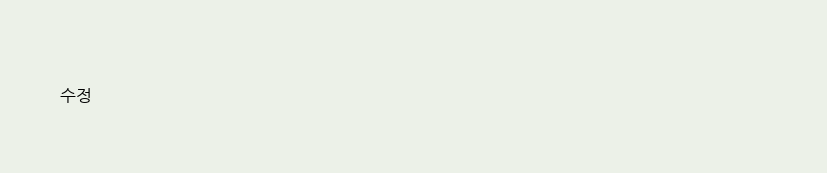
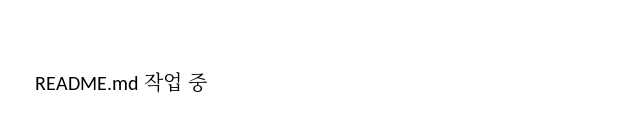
- 수정
+ README.md 작업 중

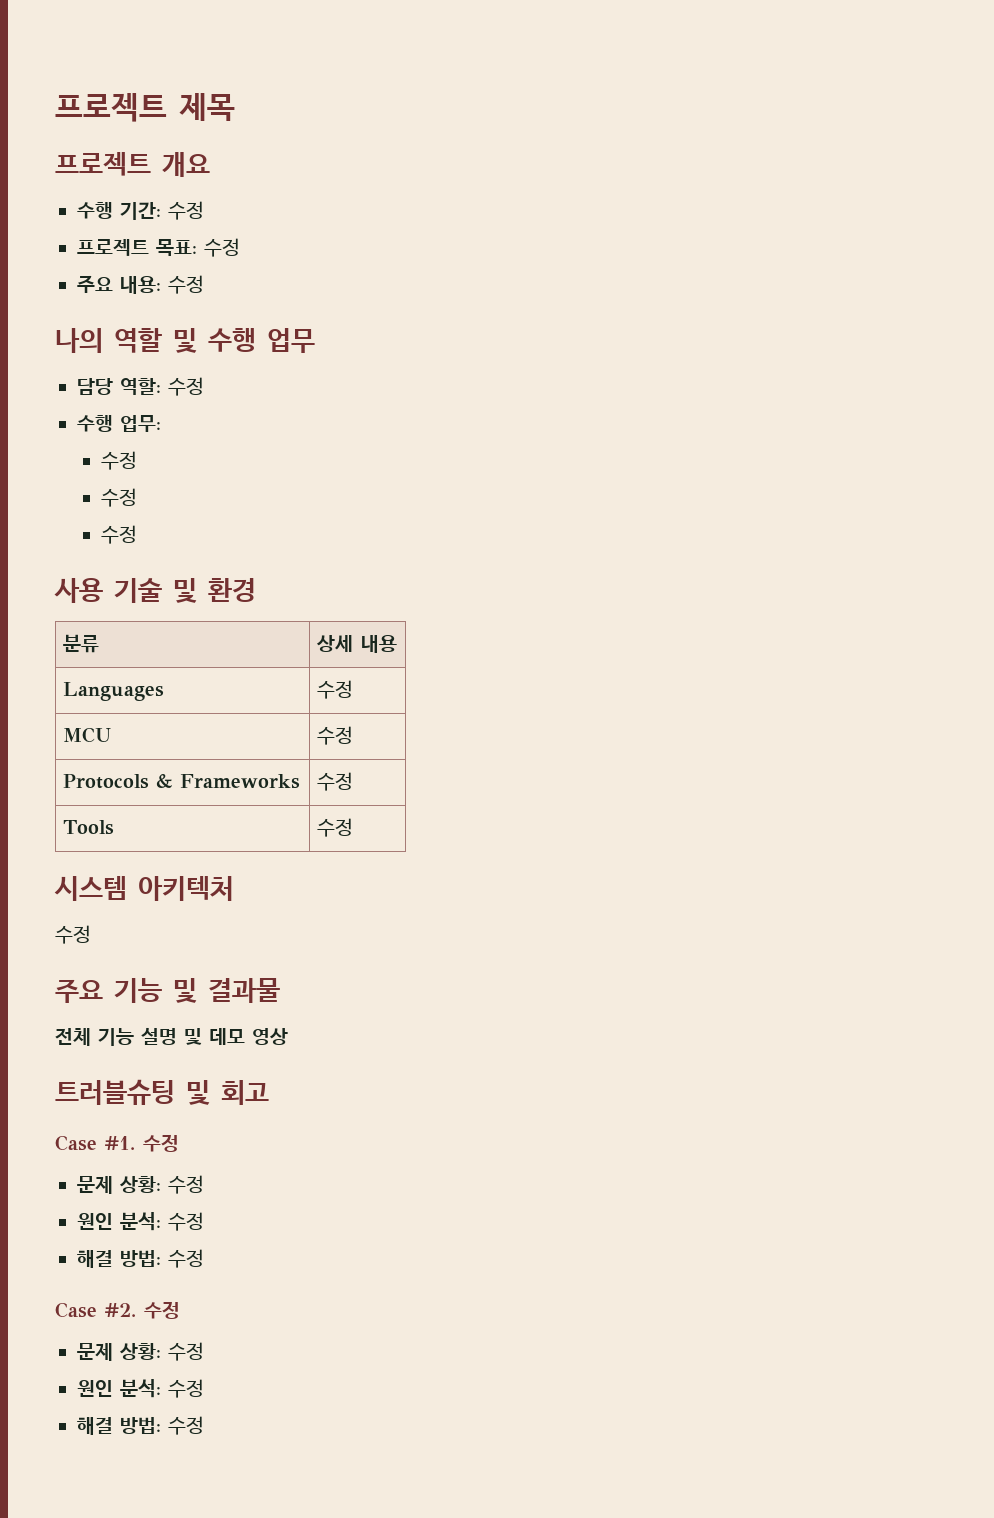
- README.md 작업 중
+ 프로젝트 제목
+ 프로젝트 개요
+ 수행 기간: 수정
+ 프로젝트 목표: 수정
+ 주요 내용: 수정
+ 나의 역할 및 수행 업무
+ 담당 역할: 수정
+ 수행 업무:
+ 수정
+ 수정
+ 수정
+ 사용 기술 및 환경
+ 분류 | 상세 내용
+ Languages | 수정
+ MCU | 수정
+ Protocols & Frameworks | 수정
+ Tools | 수정
+ 시스템 아키텍처
+ 수정
+ 주요 기능 및 결과물
+ 전체 기능 설명 및 데모 영상
+ 트러블슈팅 및 회고
+ Case #1. 수정
+ 문제 상황: 수정
+ 원인 분석: 수정
+ 해결 방법: 수정
+ Case #2. 수정
+ 문제 상황: 수정
+ 원인 분석: 수정
+ 해결 방법: 수정

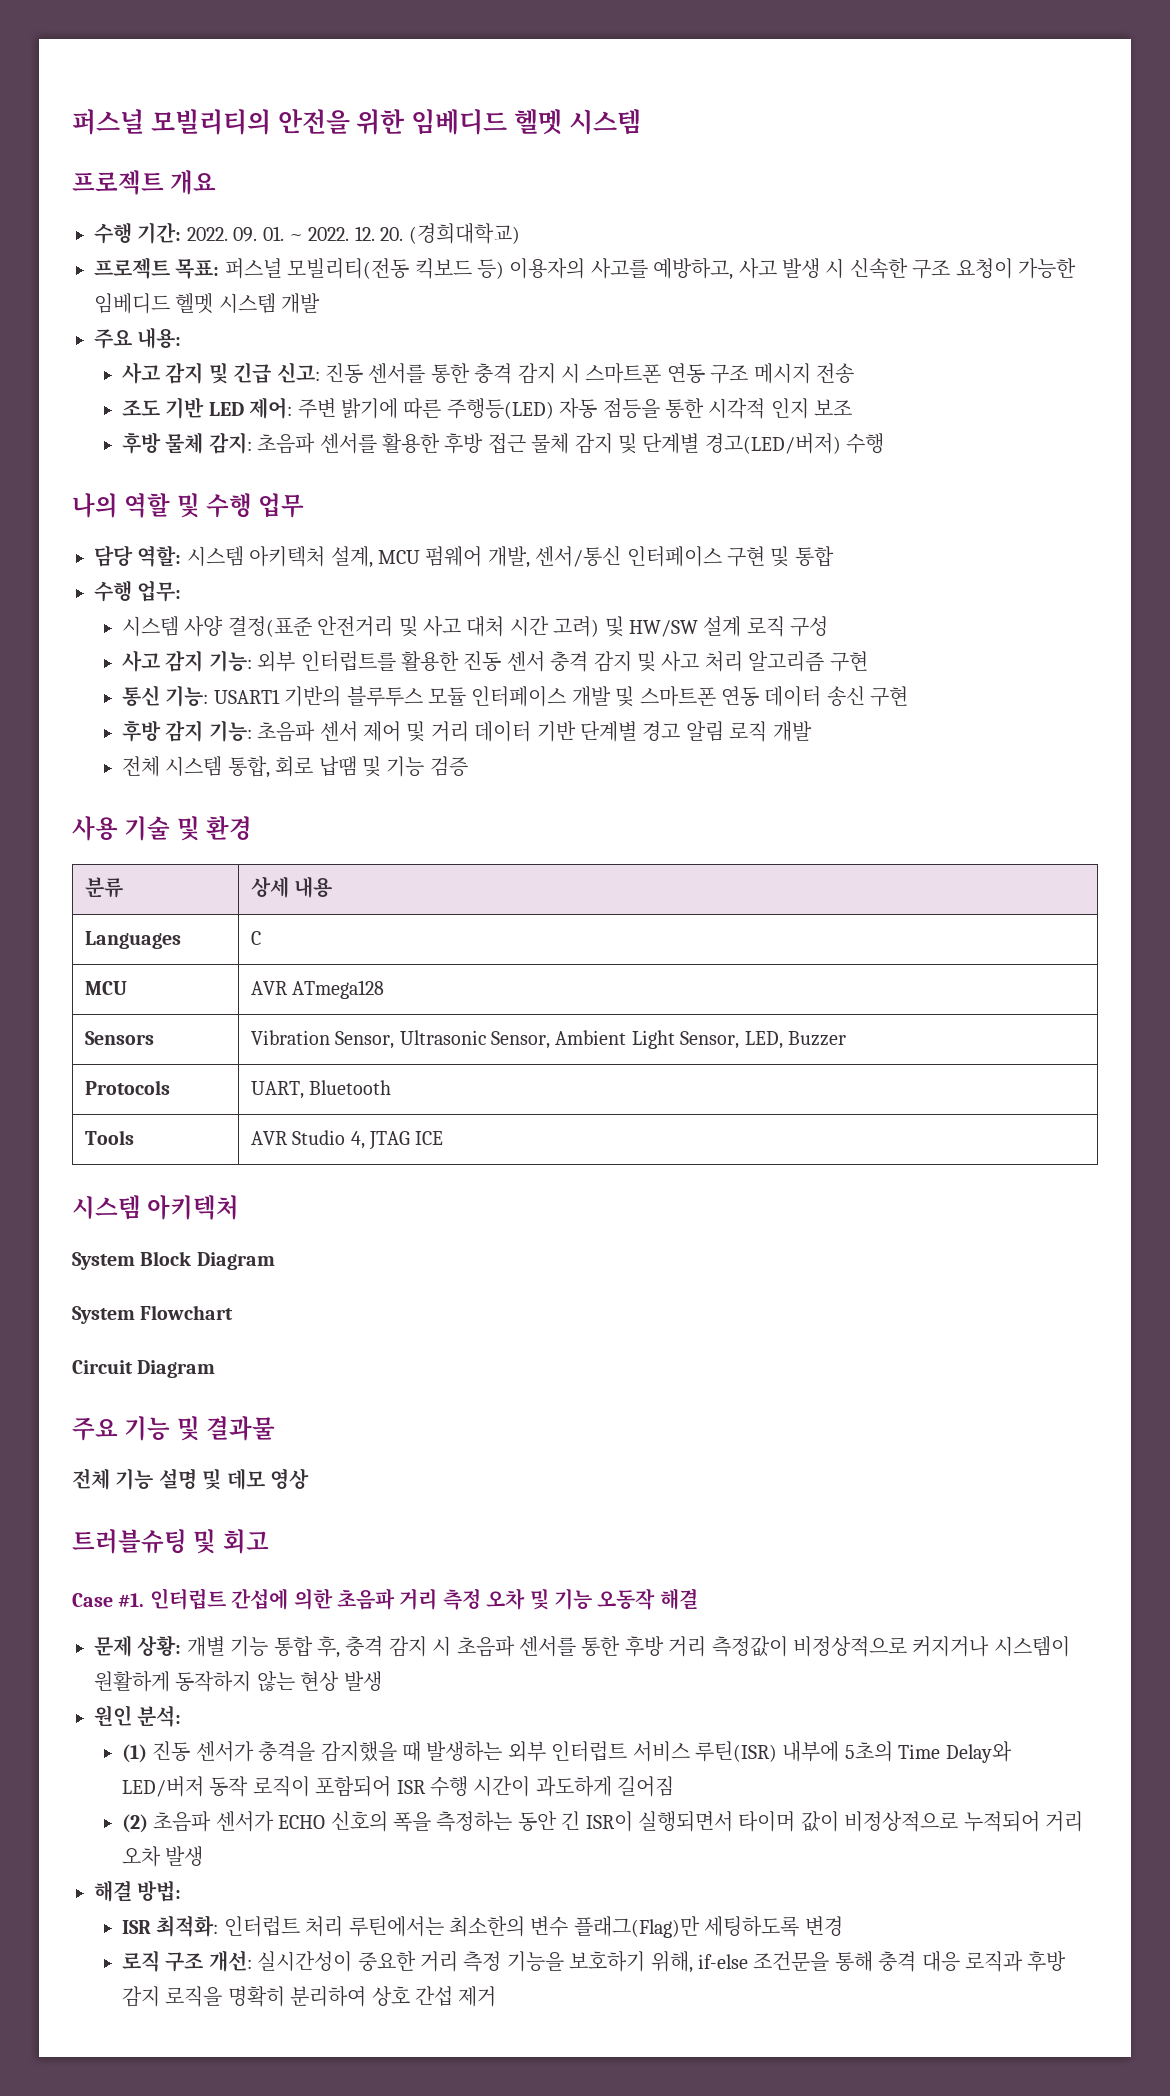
- 프로젝트 제목
+ 퍼스널 모빌리티의 안전을 위한 임베디드 헬멧 시스템
  프로젝트 개요
- 수행 기간: 수정
- 프로젝트 목표: 수정
- 주요 내용: 수정
+ 수행 기간: 2022. 09. 01. ~ 2022. 12. 20. (경희대학교)
+ 프로젝트 목표: 퍼스널 모빌리티(전동 킥보드 등) 이용자의 사고를 예방하고, 사고 발생 시 신속한 구조 요청이 가능한 임베디드 헬멧 시스템 개발
+ 주요 내용:
+ 사고 감지 및 긴급 신고: 진동 센서를 통한 충격 감지 시 스마트폰 연동 구조 메시지 전송
+ 조도 기반 LED 제어: 주변 밝기에 따른 주행등(LED) 자동 점등을 통한 시각적 인지 보조
+ 후방 물체 감지: 초음파 센서를 활용한 후방 접근 물체 감지 및 단계별 경고(LED/버저) 수행
- 담당 역할: 수정
+ 담당 역할: 시스템 아키텍처 설계, MCU 펌웨어 개발, 센서/통신 인터페이스 구현 및 통합
  수행 업무:
- 수정
- 수정
- 수정
+ 시스템 사양 결정(표준 안전거리 및 사고 대처 시간 고려) 및 HW/SW 설계 로직 구성
+ 사고 감지 기능: 외부 인터럽트를 활용한 진동 센서 충격 감지 및 사고 처리 알고리즘 구현
+ 통신 기능: USART1 기반의 블루투스 모듈 인터페이스 개발 및 스마트폰 연동 데이터 송신 구현
+ 후방 감지 기능: 초음파 센서 제어 및 거리 데이터 기반 단계별 경고 알림 로직 개발
+ 전체 시스템 통합, 회로 납땜 및 기능 검증
- Languages | 수정
+ Languages | C
- MCU | 수정
- Protocols & Frameworks | 수정
- Tools | 수정
+ MCU | AVR ATmega128
+ Sensors | Vibration Sensor, Ultrasonic Sensor, Ambient Light Sensor, LED, Buzzer
+ Protocols | UART, Bluetooth
+ Tools | AVR Studio 4, JTAG ICE
  시스템 아키텍처
- 수정
+ System Block Diagram
+ System Flowchart
+ Circuit Diagram
- Case #1. 수정
- 문제 상황: 수정
- 원인 분석: 수정
- 해결 방법: 수정
- Case #2. 수정
- 문제 상황: 수정
- 원인 분석: 수정
- 해결 방법: 수정
+ Case #1. 인터럽트 간섭에 의한 초음파 거리 측정 오차 및 기능 오동작 해결
+ 문제 상황: 개별 기능 통합 후, 충격 감지 시 초음파 센서를 통한 후방 거리 측정값이 비정상적으로 커지거나 시스템이 원활하게 동작하지 않는 현상 발생
+ 원인 분석:
+ (1) 진동 센서가 충격을 감지했을 때 발생하는 외부 인터럽트 서비스 루틴(ISR) 내부에 5초의 Time Delay와 LED/버저 동작 로직이 포함되어 ISR 수행 시간이 과도하게 길어짐
+ (2) 초음파 센서가 ECHO 신호의 폭을 측정하는 동안 긴 ISR이 실행되면서 타이머 값이 비정상적으로 누적되어 거리 오차 발생
+ 해결 방법:
+ ISR 최적화: 인터럽트 처리 루틴에서는 최소한의 변수 플래그(Flag)만 세팅하도록 변경
+ 로직 구조 개선: 실시간성이 중요한 거리 측정 기능을 보호하기 위해, if-else 조건문을 통해 충격 대응 로직과 후방 감지 로직을 명확히 분리하여 상호 간섭 제거

